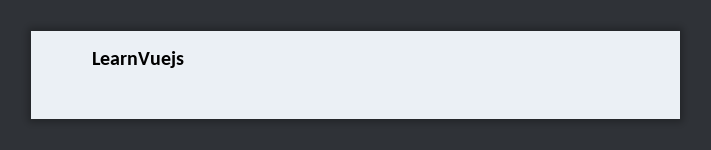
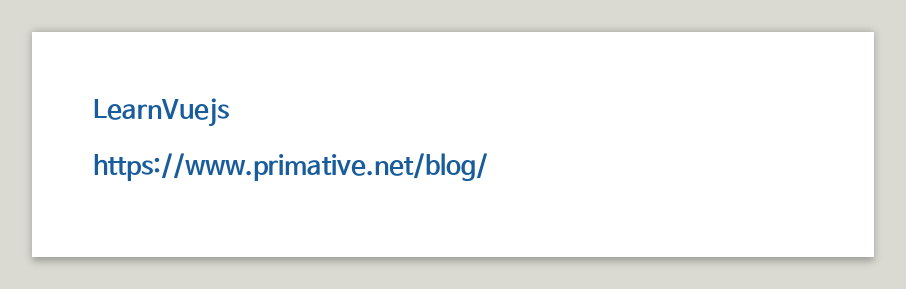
+ https://www.primative.net/blog/

